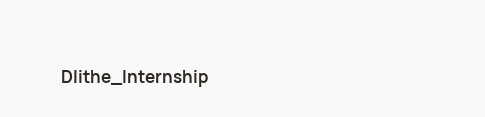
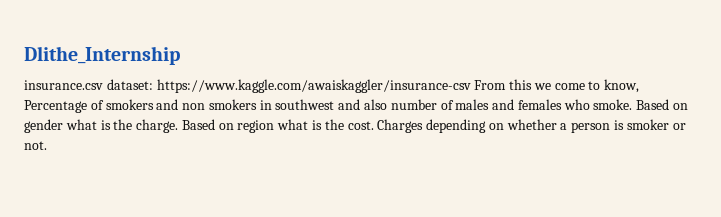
+ insurance.csv dataset: https://www.kaggle.com/awaiskaggler/insurance-csv From this we come to know, Percentage of smokers and non smokers in southwest and also number of males and females who smoke. Based on gender what is the charge. Based on region what is the cost. Charges depending on whether a person is smoker or not.

